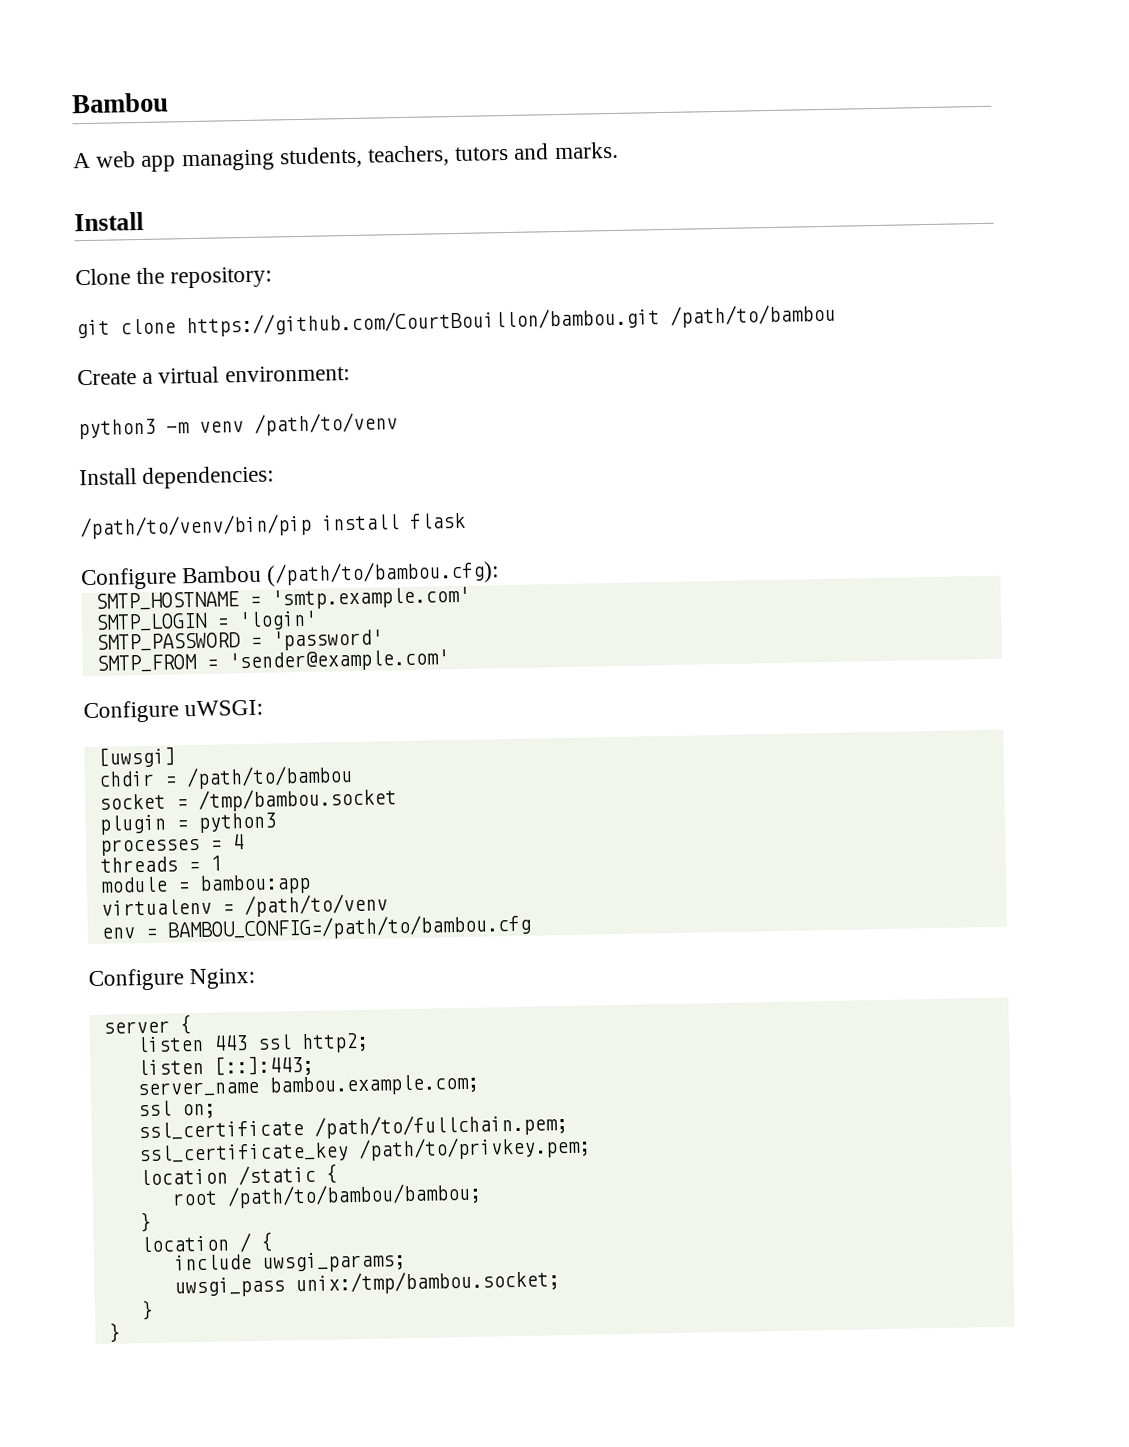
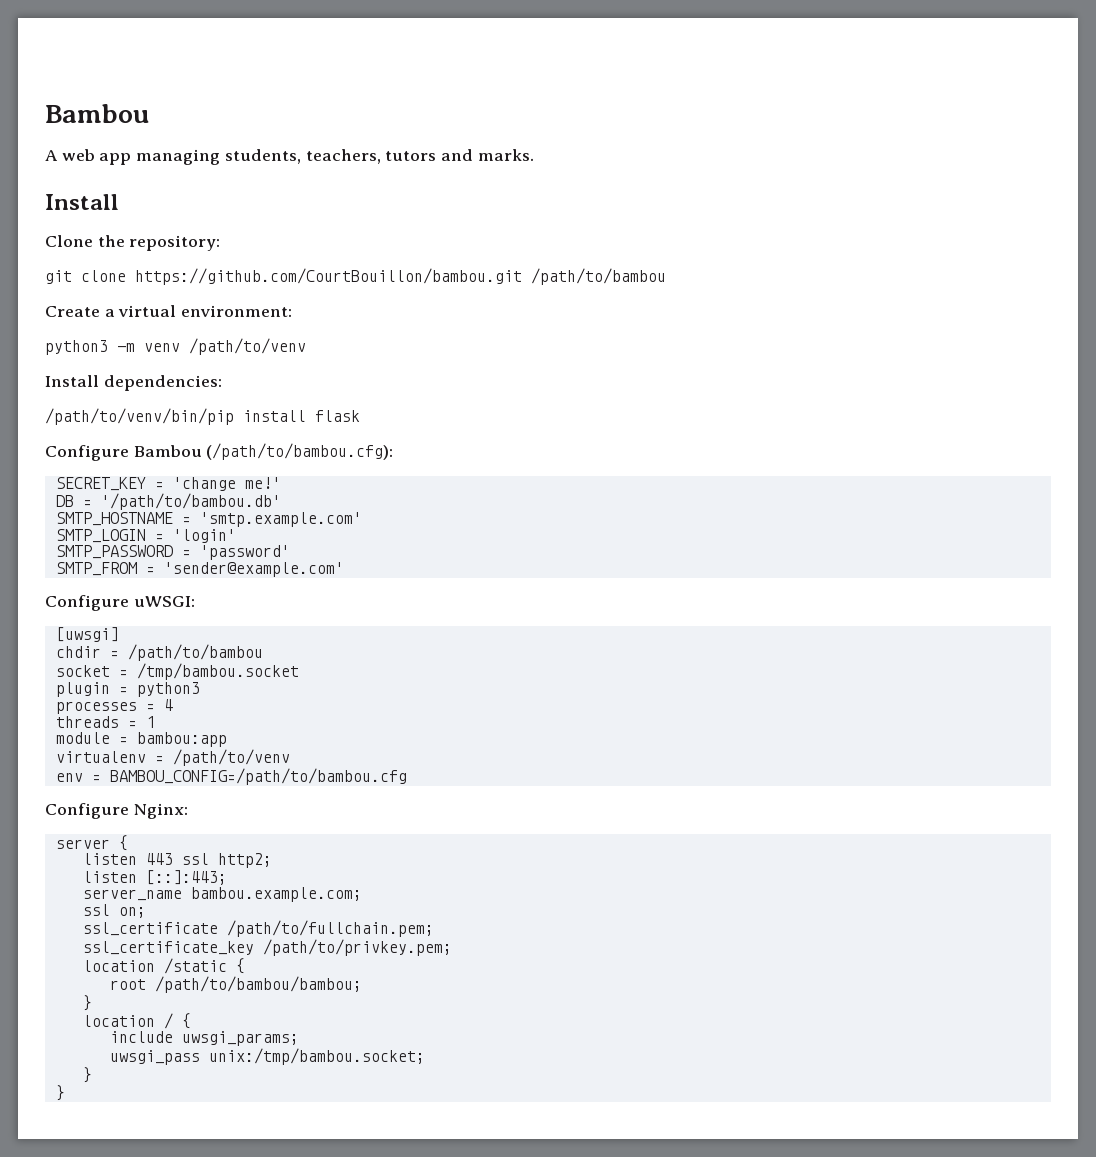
+ SECRET_KEY = 'change me!'
+ DB = '/path/to/bambou.db'

